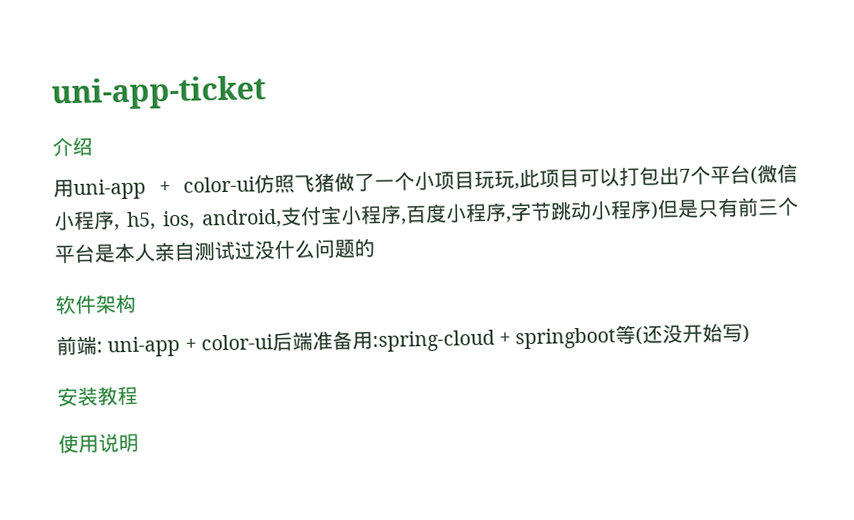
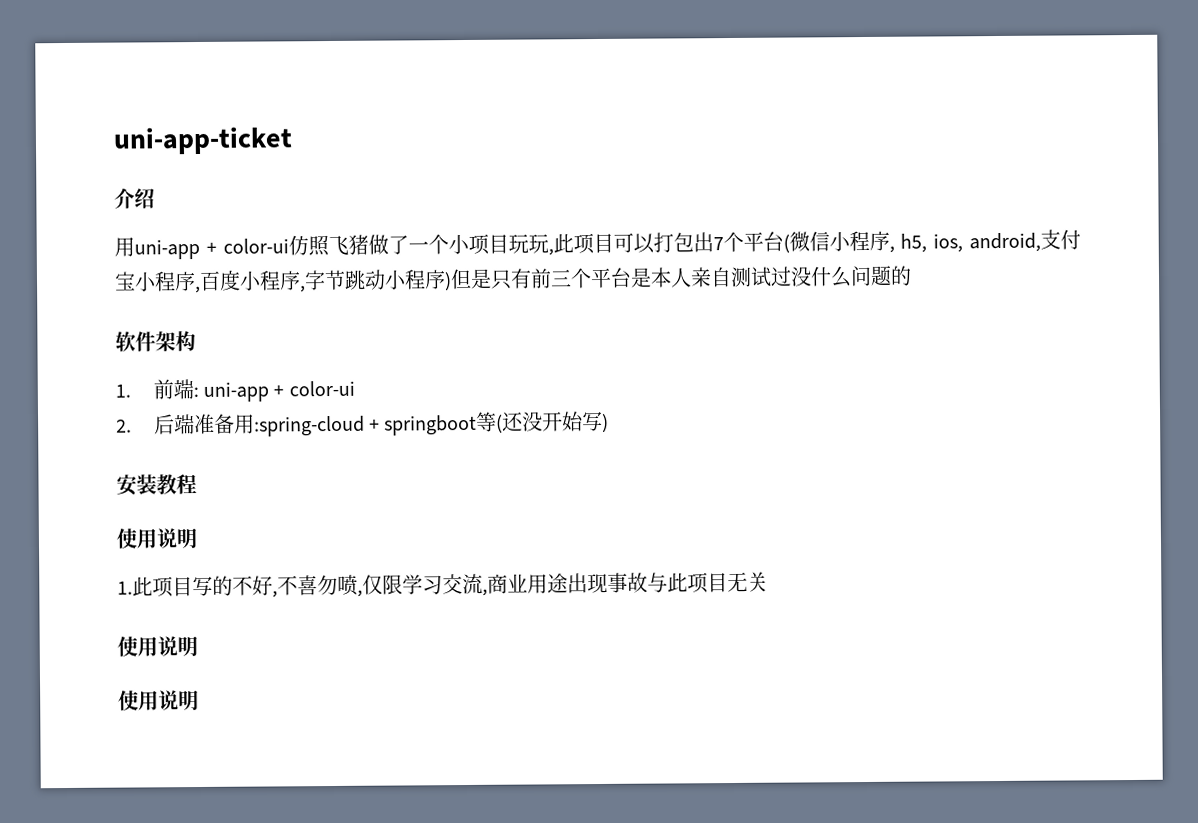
- 前端: uni-app + color-ui后端准备用:spring-cloud + springboot等(还没开始写)
+ 1.前端: uni-app + color-ui
+ 2.后端准备用:spring-cloud + springboot等(还没开始写)
+ 1.此项目写的不好,不喜勿喷,仅限学习交流,商业用途出现事故与此项目无关
+ 使用说明
+ 使用说明

